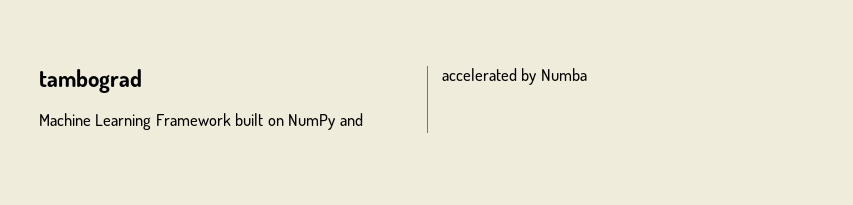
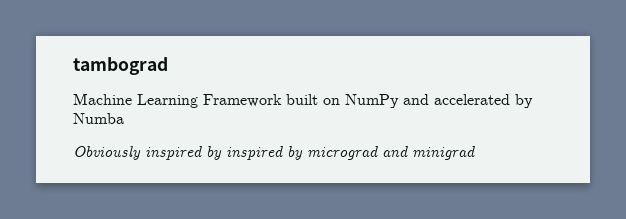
+ Obviously inspired by inspired by micrograd and minigrad

